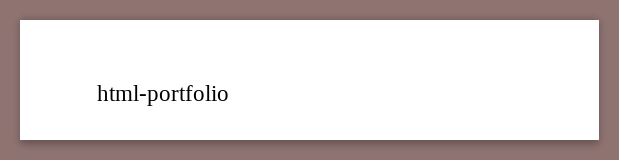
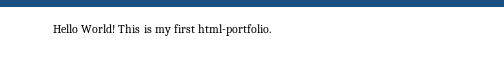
- html-portfolio
+ Hello World! This is my first html-portfolio.

